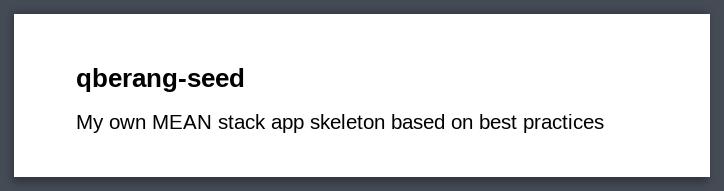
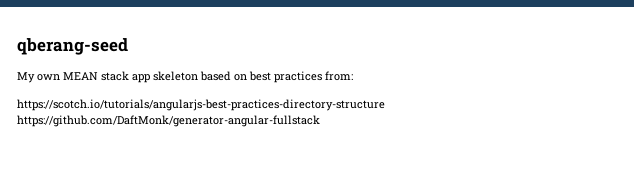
- My own MEAN stack app skeleton based on best practices
+ My own MEAN stack app skeleton based on best practices from:
+ https://scotch.io/tutorials/angularjs-best-practices-directory-structure https://github.com/DaftMonk/generator-angular-fullstack

